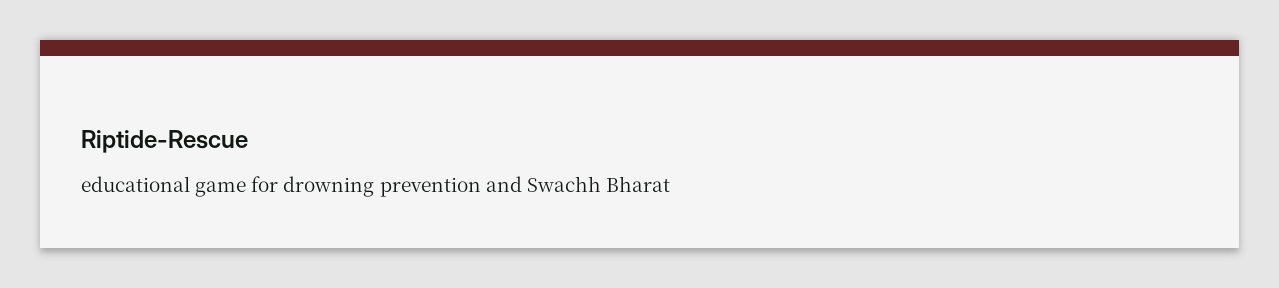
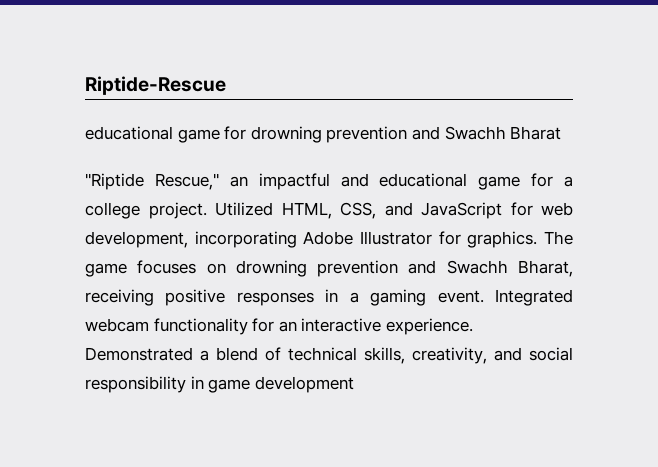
+ "Riptide Rescue," an impactful and educational game for a college project. Utilized HTML, CSS, and JavaScript for web development, incorporating Adobe Illustrator for graphics. The game focuses on drowning prevention and Swachh Bharat, receiving positive responses in a gaming event. Integrated webcam functionality for an interactive experience. Demonstrated a blend of technical skills, creativity, and social responsibility in game development

